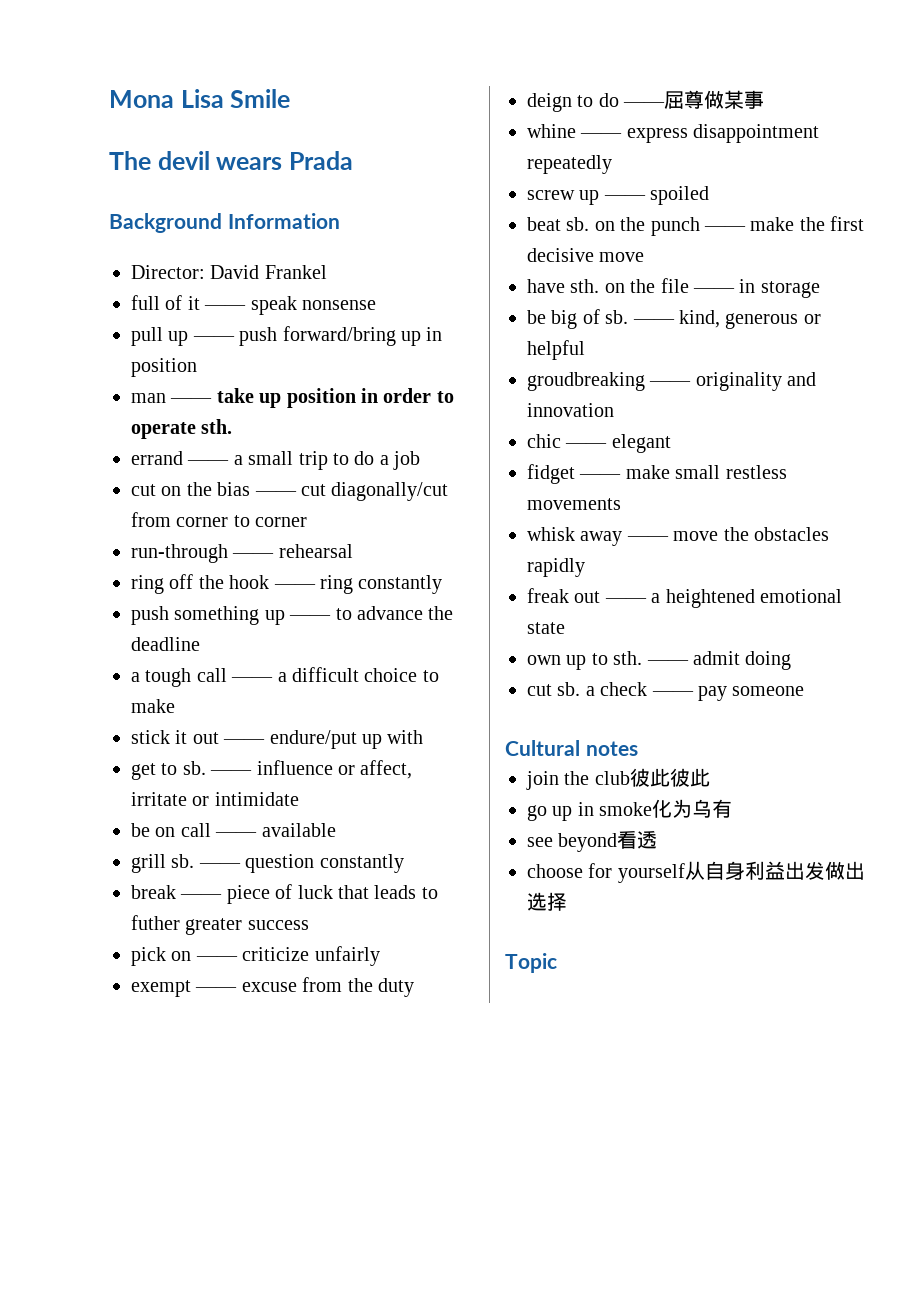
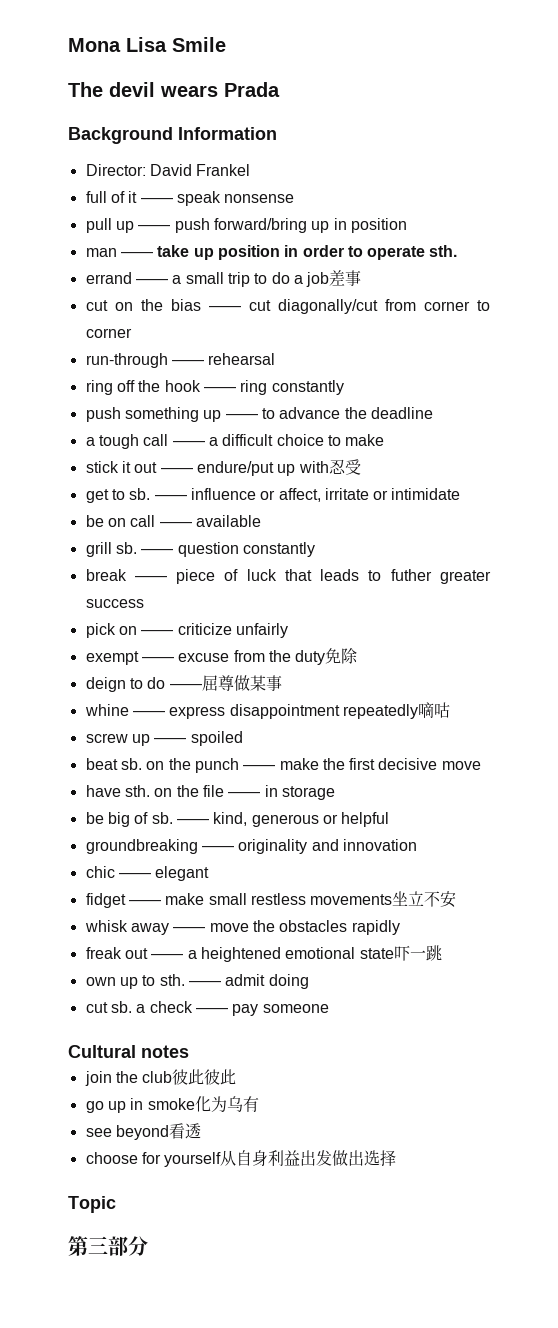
- errand —— a small trip to do a job
+ errand —— a small trip to do a job差事
- stick it out —— endure/put up with
+ stick it out —— endure/put up with忍受
- exempt —— excuse from the duty
+ exempt —— excuse from the duty免除
- whine —— express disappointment repeatedly
+ whine —— express disappointment repeatedly嘀咕
- groudbreaking —— originality and innovation
+ groundbreaking —— originality and innovation
- fidget —— make small restless movements
+ fidget —— make small restless movements坐立不安
- freak out —— a heightened emotional state
+ freak out —— a heightened emotional state吓一跳
+ 第三部分

